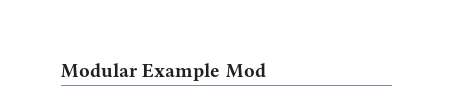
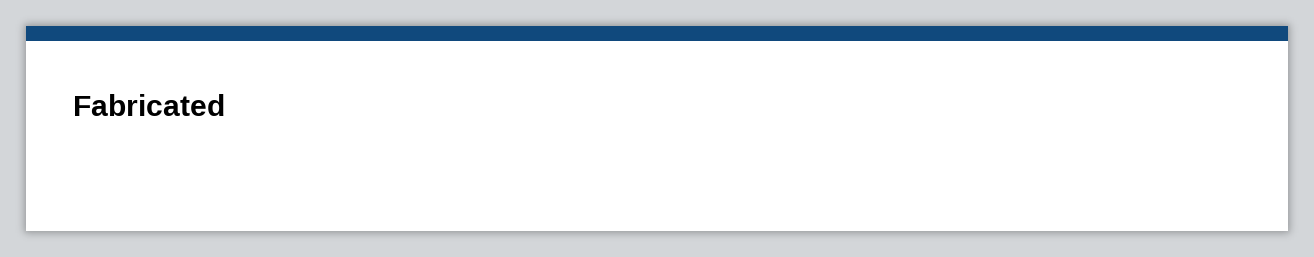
- Modular Example Mod
+ Fabricated

